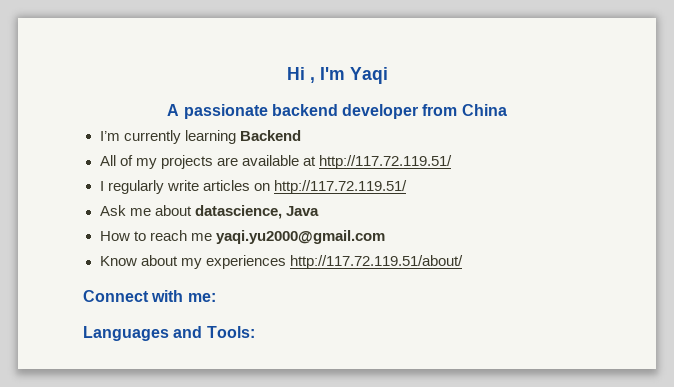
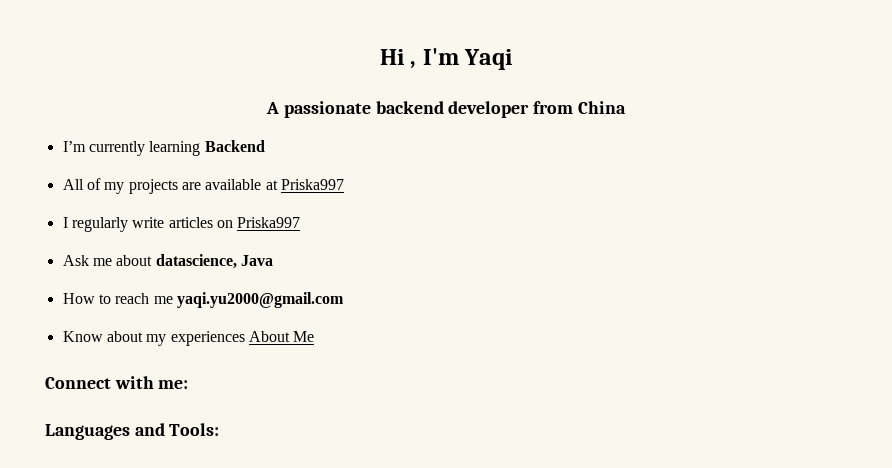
- All of my projects are available at http://117.72.119.51/
+ All of my projects are available at Priska997
- I regularly write articles on http://117.72.119.51/
+ I regularly write articles on Priska997
- Know about my experiences http://117.72.119.51/about/
+ Know about my experiences About Me

